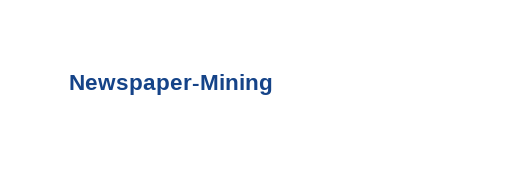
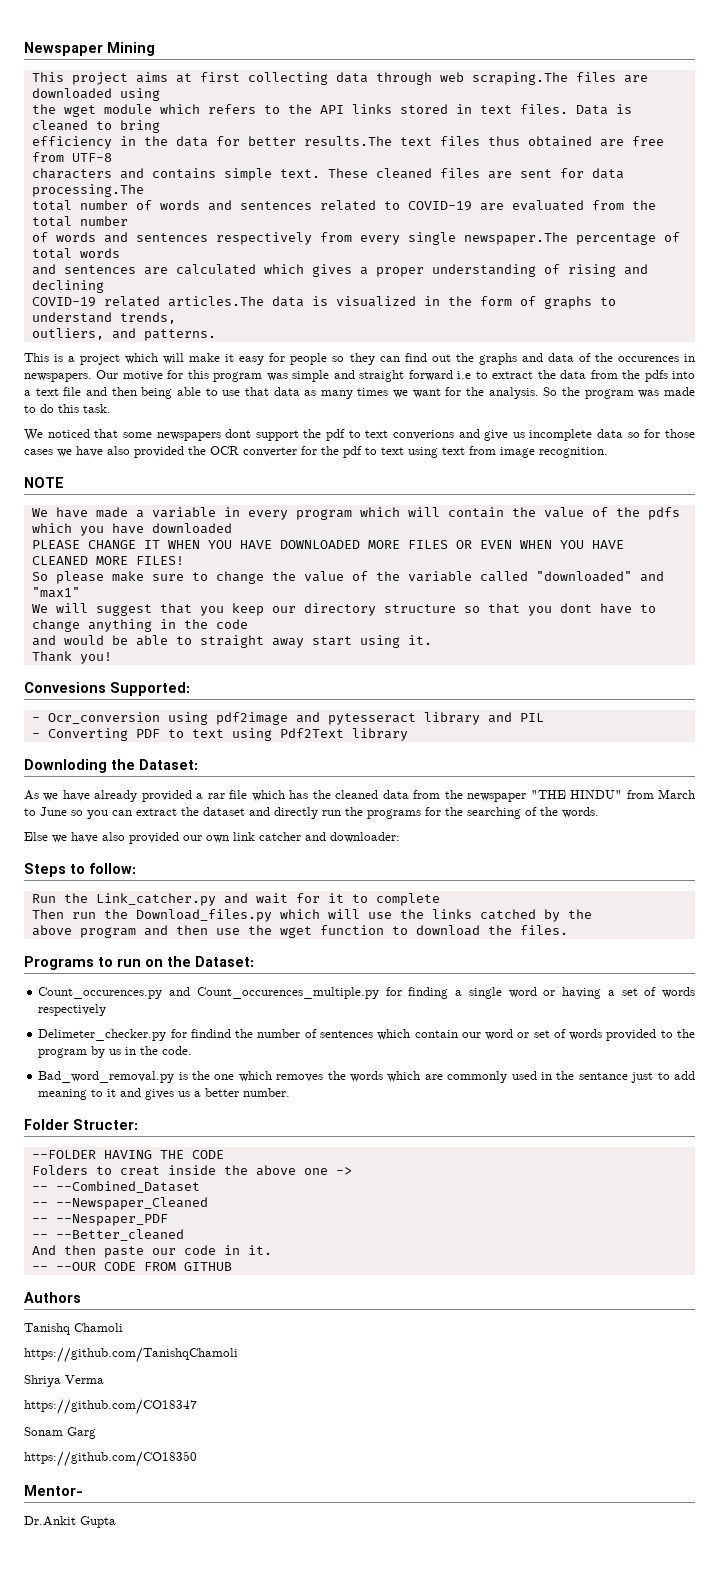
- Newspaper-Mining
+ Newspaper Mining
+ This project aims at first collecting data through web scraping.The files are downloaded using
+ the wget module which refers to the API links stored in text files. Data is cleaned to bring
+ efficiency in the data for better results.The text files thus obtained are free from UTF-8
+ characters and contains simple text. These cleaned files are sent for data processing.The
+ total number of words and sentences related to COVID-19 are evaluated from the total number
+ of words and sentences respectively from every single newspaper.The percentage of total words
+ and sentences are calculated which gives a proper understanding of rising and declining
+ COVID-19 related articles.The data is visualized in the form of graphs to understand trends,
+ outliers, and patterns.
+ This is a project which will make it easy for people so they can find out the graphs and data of the occurences in newspapers. Our motive for this program was simple and straight forward i.e to extract the data from the pdfs into a text file and then being able to use that data as many times we want for the analysis. So the program was made to do this task.
+ We noticed that some newspapers dont support the pdf to text converions and give us incomplete data so for those cases we have also provided the OCR converter for the pdf to text using text from image recognition.
+ NOTE
+ We have made a variable in every program which will contain the value of the pdfs which you have downloaded
+ PLEASE CHANGE IT WHEN YOU HAVE DOWNLOADED MORE FILES OR EVEN WHEN YOU HAVE CLEANED MORE FILES!
+ So please make sure to change the value of the variable called "downloaded" and "max1"
+ We will suggest that you keep our directory structure so that you dont have to change anything in the code
+ and would be able to straight away start using it.
+ Thank you!
+ Convesions Supported:
+ - Ocr_conversion using pdf2image and pytesseract library and PIL
+ - Converting PDF to text using Pdf2Text library
+ Downloding the Dataset:
+ As we have already provided a rar file which has the cleaned data from the newspaper "THE HINDU" from March to June so you can extract the dataset and directly run the programs for the searching of the words.
+ Else we have also provided our own link catcher and downloader:
+ Steps to follow:
+ Run the Link_catcher.py and wait for it to complete
+ Then run the Download_files.py which will use the links catched by the
+ above program and then use the wget function to download the files.
+ Programs to run on the Dataset:
+ Count_occurences.py and Count_occurences_multiple.py for finding a single word or having a set of words respectively
+ Delimeter_checker.py for findind the number of sentences which contain our word or set of words provided to the program by us in the code.
+ Bad_word_removal.py is the one which removes the words which are commonly used in the sentance just to add meaning to it and gives us a better number.
+ Folder Structer:
+ --FOLDER HAVING THE CODE
+ Folders to creat inside the above one ->
+ -- --Combined_Dataset
+ -- --Newspaper_Cleaned
+ -- --Nespaper_PDF
+ -- --Better_cleaned
+ And then paste our code in it.
+ -- --OUR CODE FROM GITHUB
+ Authors
+ Tanishq Chamoli
+ https://github.com/TanishqChamoli
+ Shriya Verma
+ https://github.com/CO18347
+ Sonam Garg
+ https://github.com/CO18350
+ Mentor-
+ Dr.Ankit Gupta

